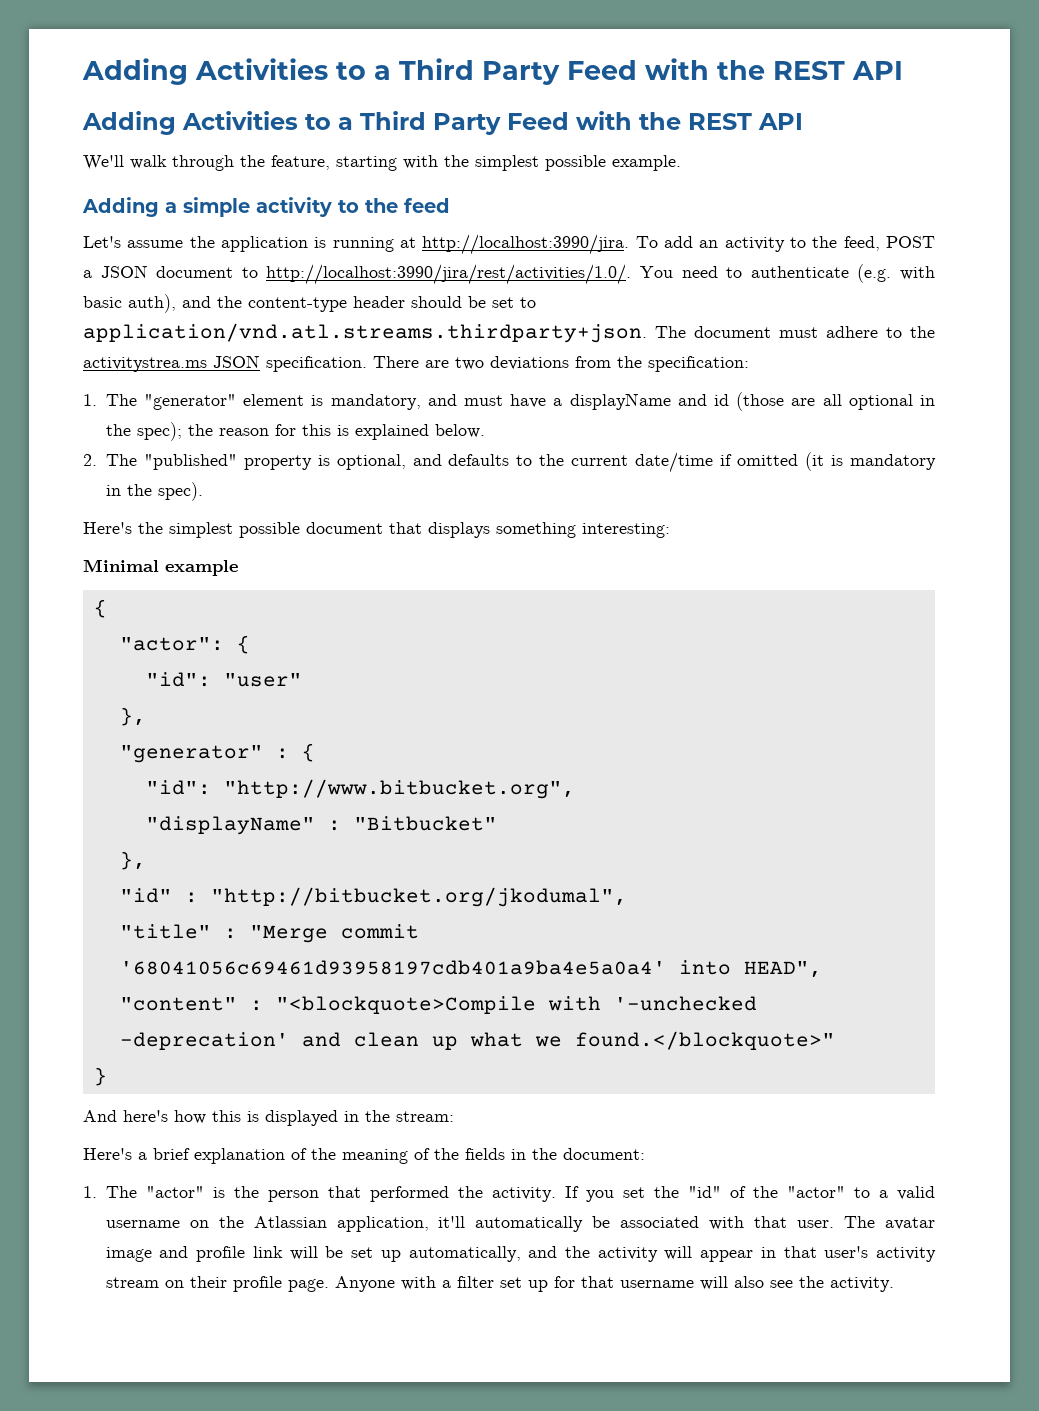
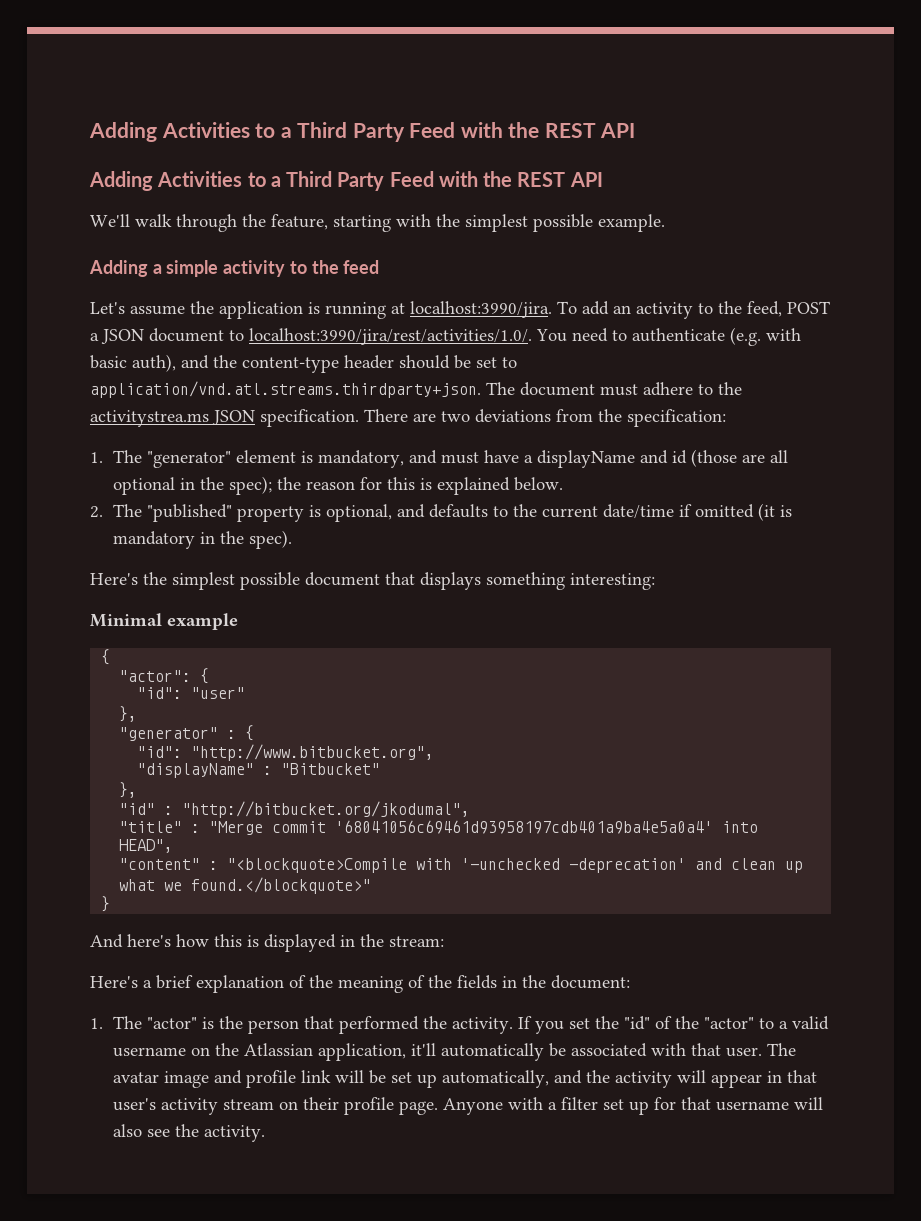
- Let's assume the application is running at http://localhost:3990/jira.
+ Let's assume the application is running at localhost:3990/jira.
- To add an activity to the feed, POST a JSON document to http://localhost:3990/jira/rest/activities/1.0/. You need to authenticate (e.g. with basic auth), and the content-type header should be set to application/vnd.atl.streams.thirdparty+json. The document must adhere to the activitystrea.ms JSON specification.
+ To add an activity to the feed, POST a JSON document to localhost:3990/jira/rest/activities/1.0/. You need to authenticate (e.g. with basic auth), and the content-type header should be set to application/vnd.atl.streams.thirdparty+json. The document must adhere to the activitystrea.ms JSON specification.

